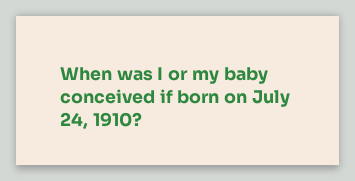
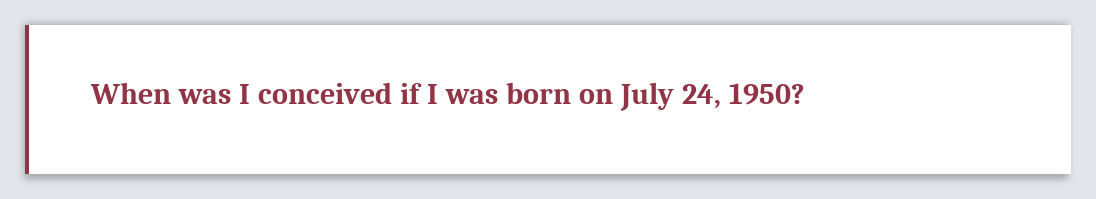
- When was I or my baby conceived if born on July 24, 1910?
+ When was I conceived if I was born on July 24, 1950?

